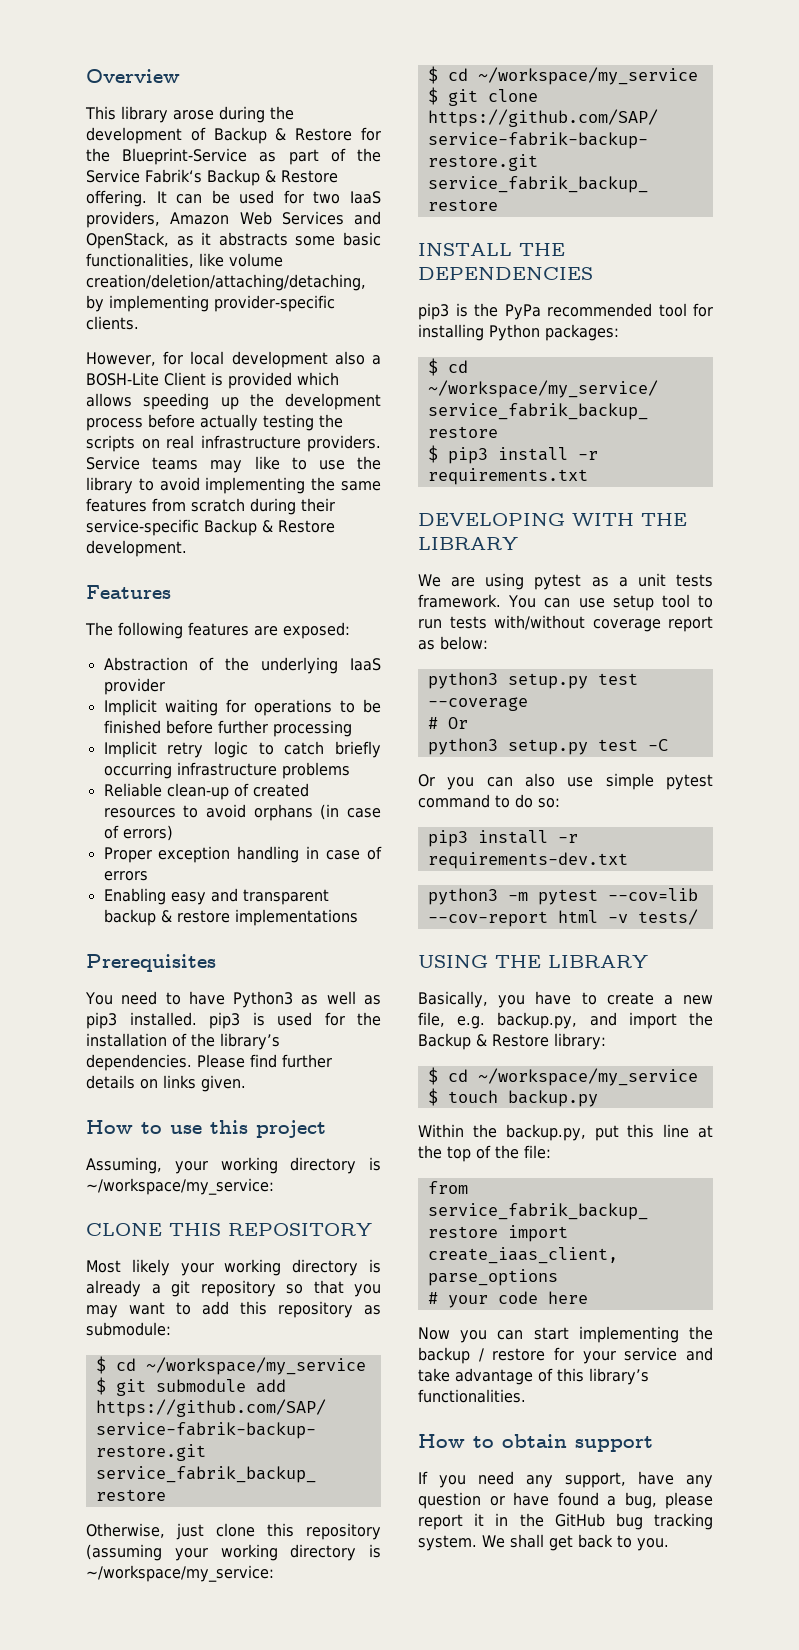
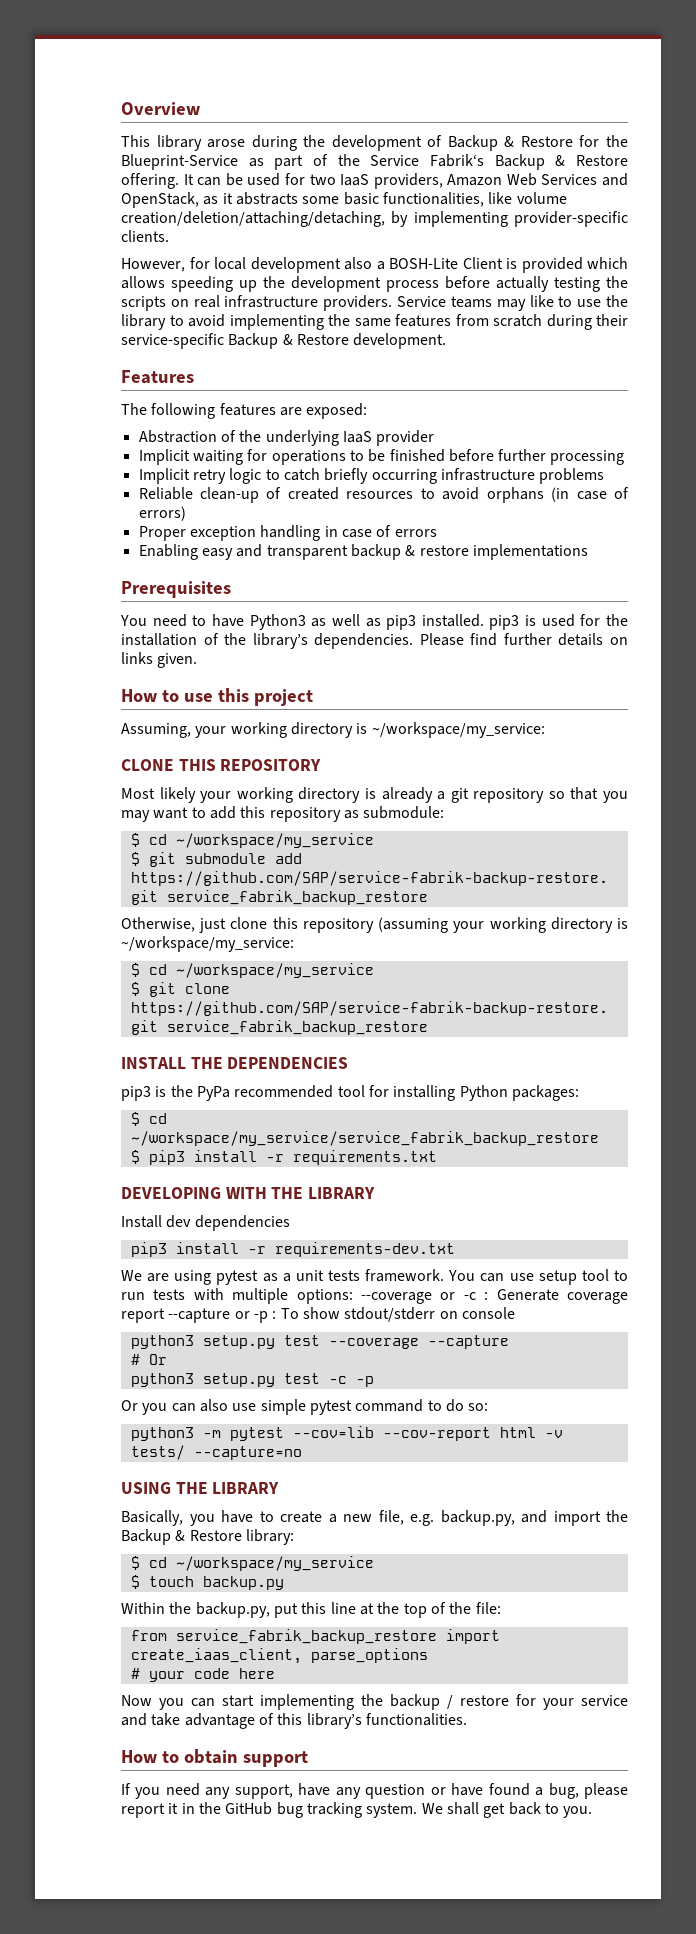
+ Install dev dependencies
+ pip3 install -r requirements-dev.txt
- You can use setup tool to run tests with/without coverage report as below:
+ You can use setup tool to run tests with multiple options: --coverage or -c : Generate coverage report --capture or -p : To show stdout/stderr on console
- python3 setup.py test --coverage
+ python3 setup.py test --coverage --capture
- python3 setup.py test -C
+ python3 setup.py test -c -p
- pip3 install -r requirements-dev.txt
- python3 -m pytest --cov=lib --cov-report html -v tests/
+ python3 -m pytest --cov=lib --cov-report html -v tests/ --capture=no

